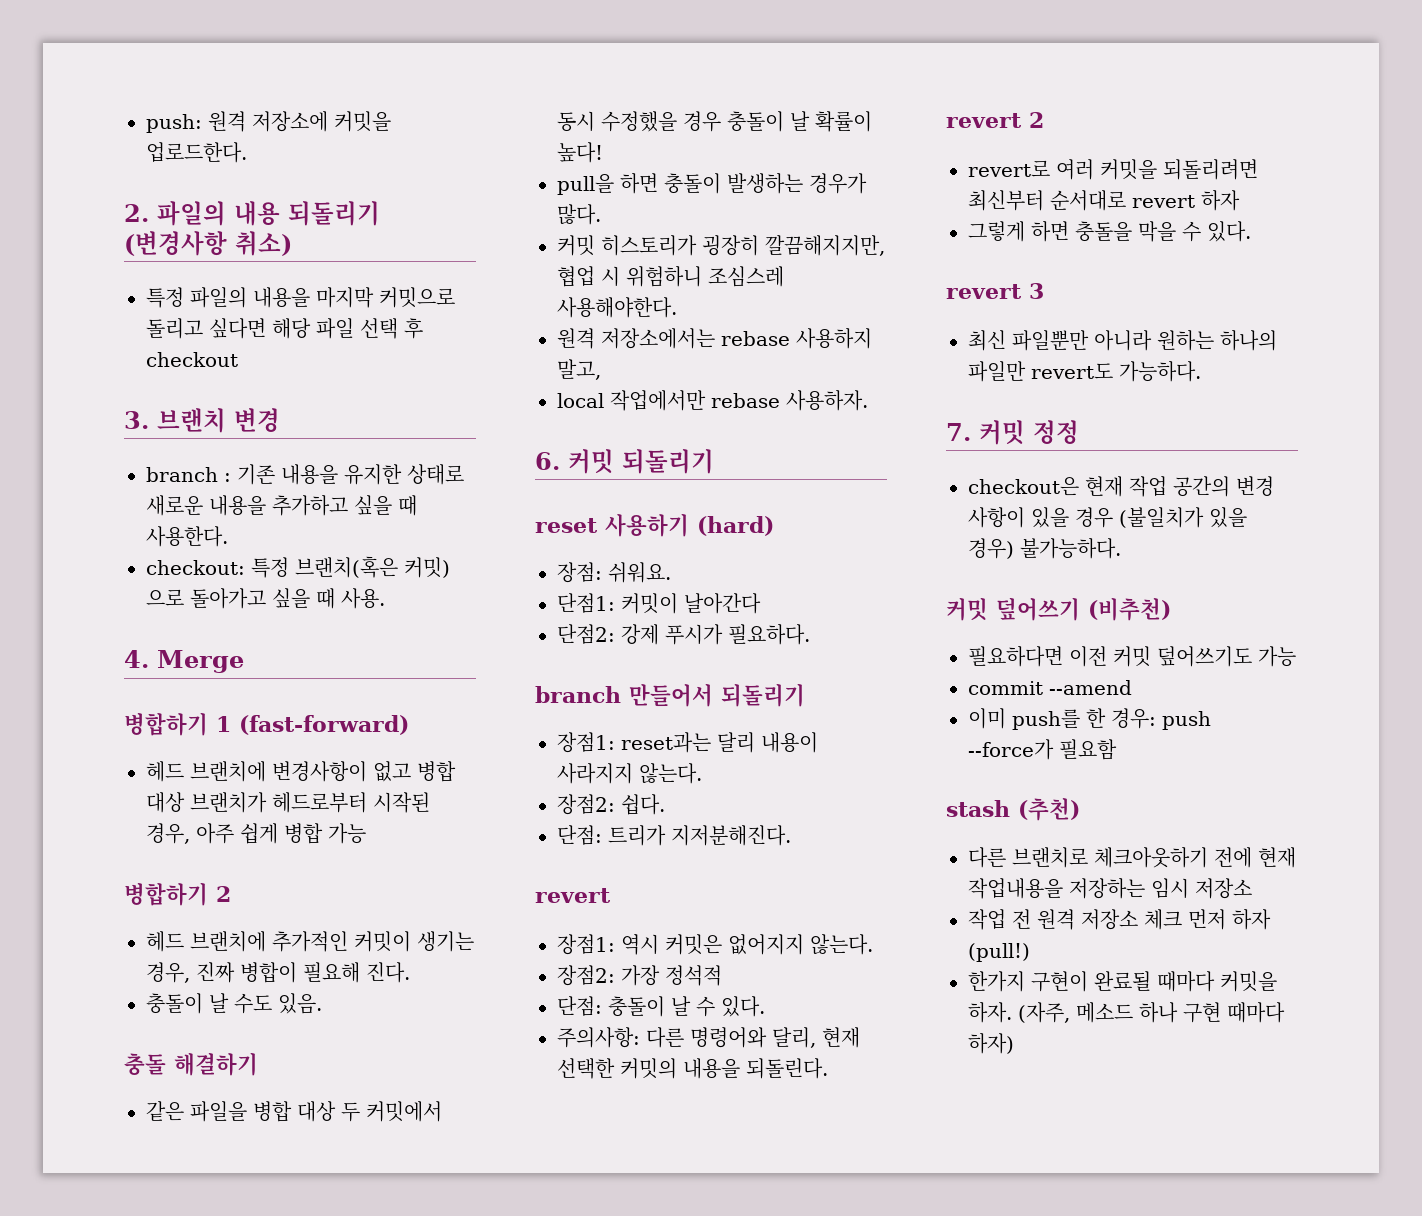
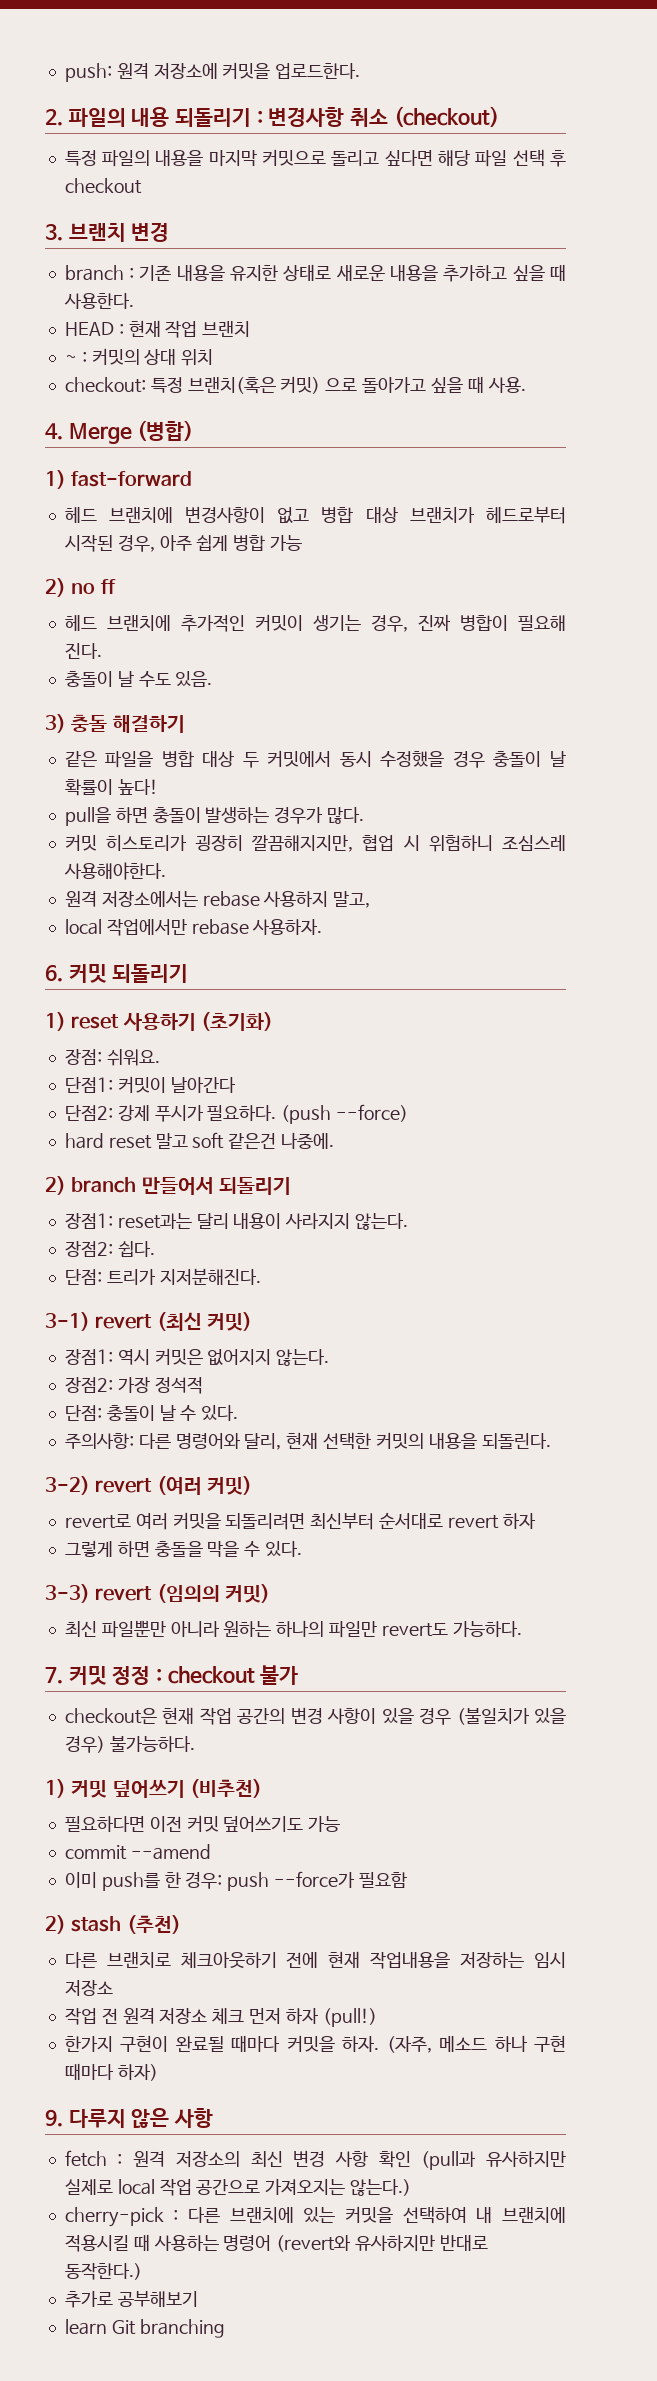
- 2. 파일의 내용 되돌리기 (변경사항 취소)
+ 2. 파일의 내용 되돌리기 : 변경사항 취소 (checkout)
+ HEAD : 현재 작업 브랜치
+ ~ : 커밋의 상대 위치
- 4. Merge
- 병합하기 1 (fast-forward)
+ 4. Merge (병합)
+ 1) fast-forward
- 병합하기 2
+ 2) no ff
- 충돌 해결하기
+ 3) 충돌 해결하기
- reset 사용하기 (hard)
+ 1) reset 사용하기 (초기화)
- 단점2: 강제 푸시가 필요하다.
- branch 만들어서 되돌리기
+ 단점2: 강제 푸시가 필요하다. (push --force)
+ hard reset 말고 soft 같은건 나중에.
+ 2) branch 만들어서 되돌리기
  단점: 트리가 지저분해진다.
- revert
+ 3-1) revert (최신 커밋)
- revert 2
+ 3-2) revert (여러 커밋)
- revert 3
+ 3-3) revert (임의의 커밋)
- 7. 커밋 정정
+ 7. 커밋 정정 : checkout 불가
- 커밋 덮어쓰기 (비추천)
+ 1) 커밋 덮어쓰기 (비추천)
- stash (추천)
+ 2) stash (추천)
+ 9. 다루지 않은 사항
+ fetch : 원격 저장소의 최신 변경 사항 확인 (pull과 유사하지만 실제로 local 작업 공간으로 가져오지는 않는다.)
+ cherry-pick : 다른 브랜치에 있는 커밋을 선택하여 내 브랜치에 적용시킬 때 사용하는 명령어 (revert와 유사하지만 반대로 동작한다.)
+ 추가로 공부해보기
+ learn Git branching

